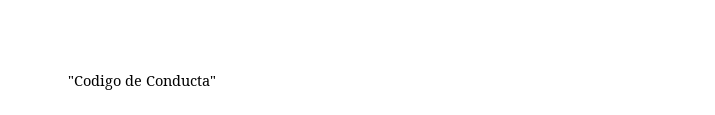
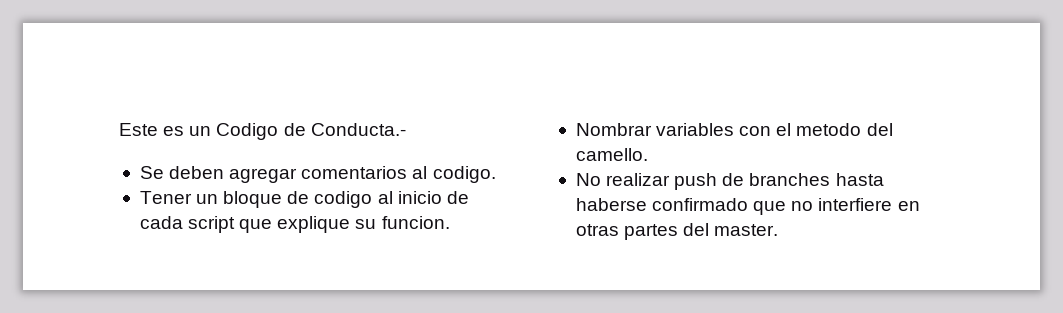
- "Codigo de Conducta"
+ Este es un Codigo de Conducta.-
+ Se deben agregar comentarios al codigo.
+ Tener un bloque de codigo al inicio de cada script que explique su funcion.
+ Nombrar variables con el metodo del camello.
+ No realizar push de branches hasta haberse confirmado que no interfiere en otras partes del master.

